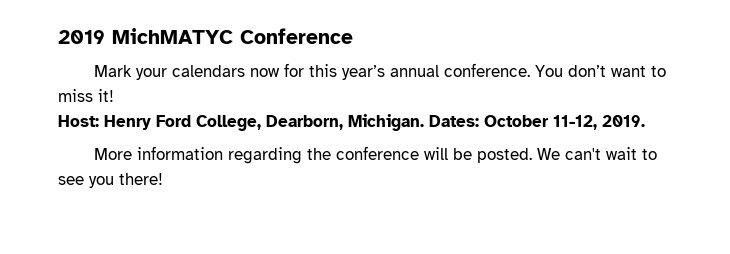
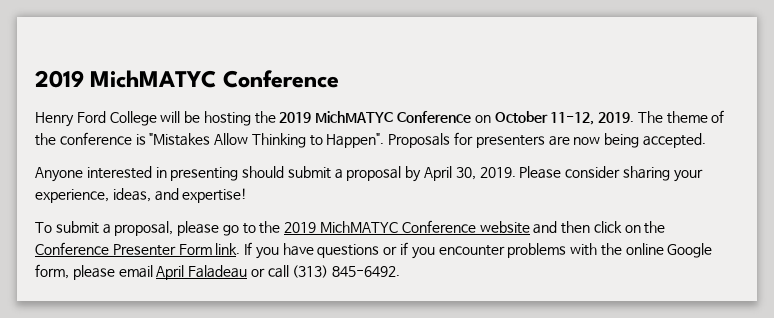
- Mark your calendars now for this year’s annual conference. You don’t want to miss it!
- Host: Henry Ford College, Dearborn, Michigan. Dates: October 11-12, 2019.
- More information regarding the conference will be posted. We can't wait to see you there!
+ Henry Ford College will be hosting the 2019 MichMATYC Conference on October 11-12, 2019. The theme of the conference is "Mistakes Allow Thinking to Happen". Proposals for presenters are now being accepted.
+ Anyone interested in presenting should submit a proposal by April 30, 2019. Please consider sharing your experience, ideas, and expertise!
+ To submit a proposal, please go to the 2019 MichMATYC Conference website and then click on the Conference Presenter Form link. If you have questions or if you encounter problems with the online Google form, please email April Faladeau or call (313) 845-6492.

